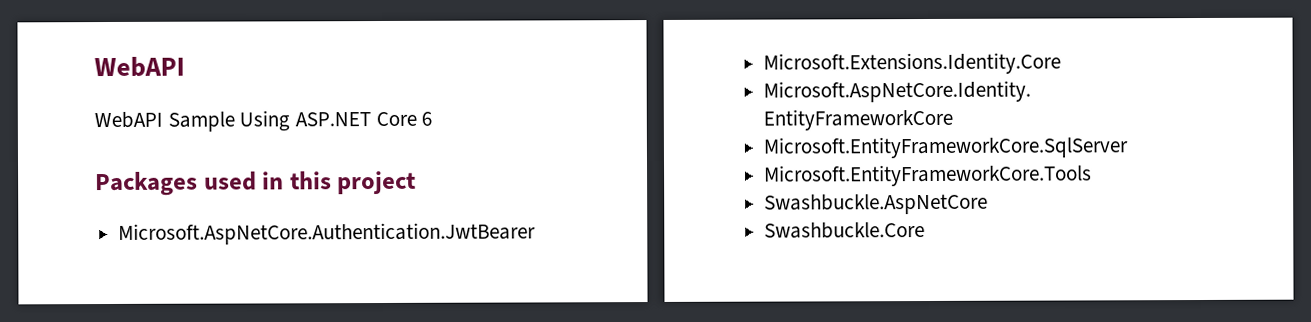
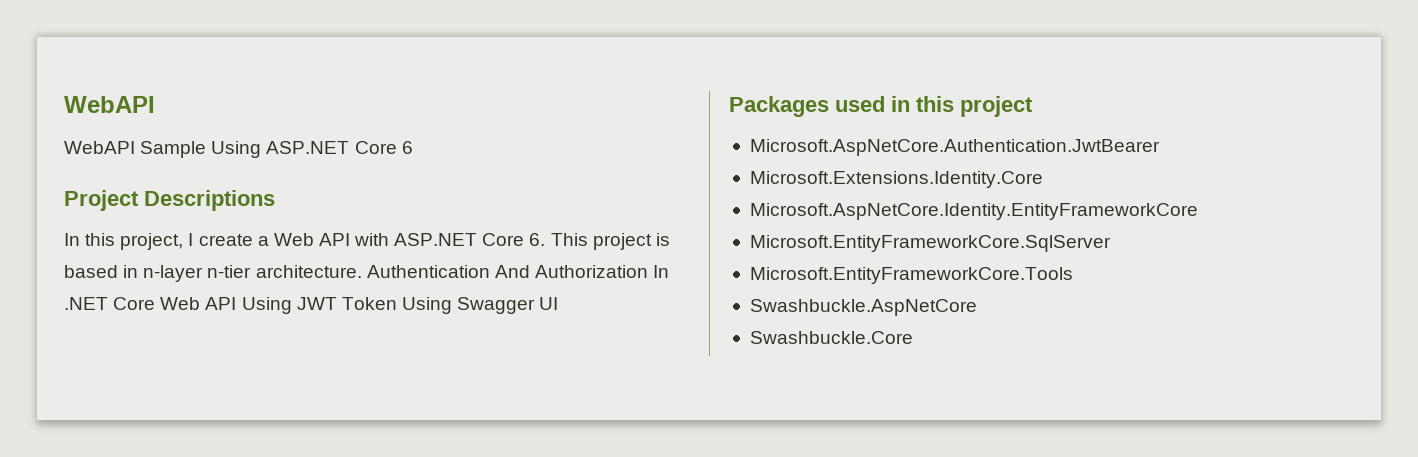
+ Project Descriptions
+ In this project, I create a Web API with ASP.NET Core 6. This project is based in n-layer n-tier architecture. Authentication And Authorization In .NET Core Web API Using JWT Token Using Swagger UI

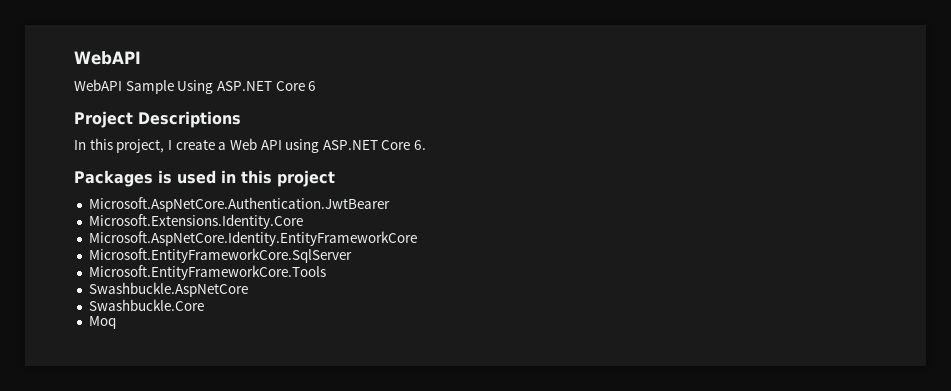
- In this project, I create a Web API with ASP.NET Core 6. This project is based in n-layer n-tier architecture. Authentication And Authorization In .NET Core Web API Using JWT Token Using Swagger UI
+ In this project, I create a Web API using ASP.NET Core 6.
- Packages used in this project
+ Packages is used in this project
+ Moq

